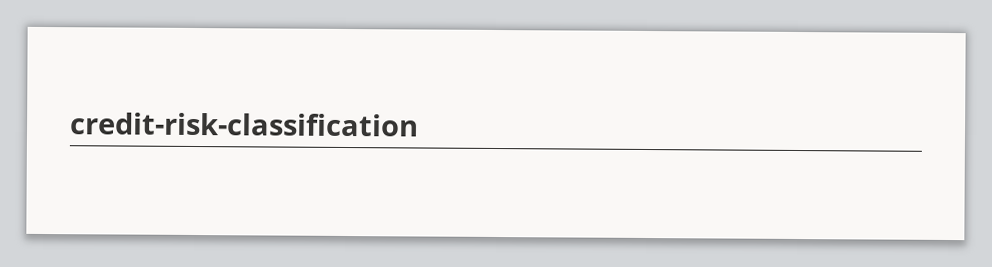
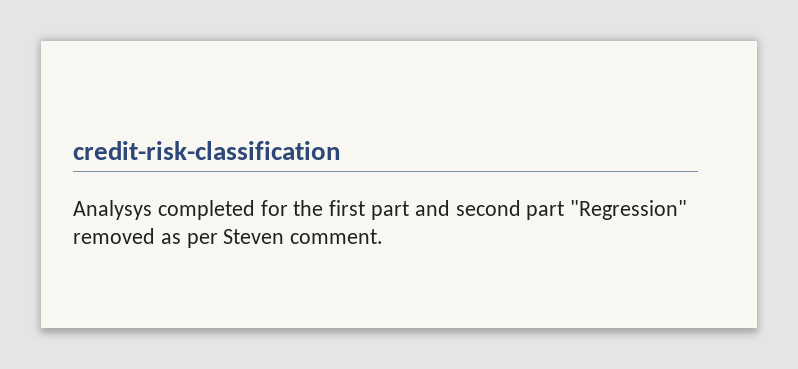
+ Analysys completed for the first part and second part "Regression" removed as per Steven comment.

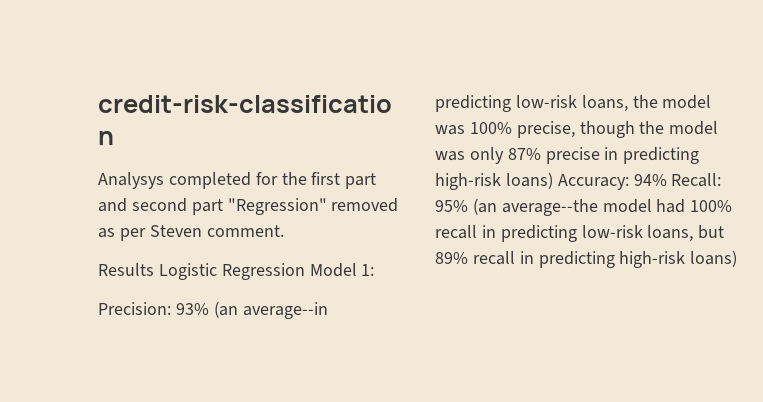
+ Results Logistic Regression Model 1:
+ Precision: 93% (an average--in predicting low-risk loans, the model was 100% precise, though the model was only 87% precise in predicting high-risk loans) Accuracy: 94% Recall: 95% (an average--the model had 100% recall in predicting low-risk loans, but 89% recall in predicting high-risk loans)

